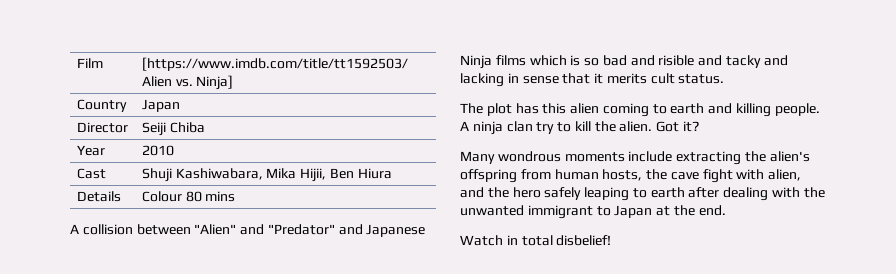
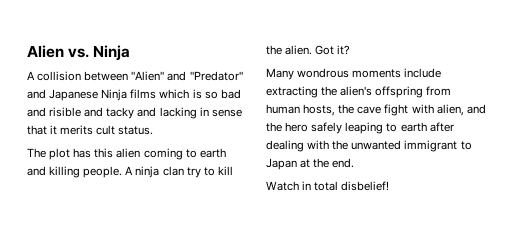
- Film | [https://www.imdb.com/title/tt1592503/ Alien vs. Ninja]
- Country | Japan
- Director | Seiji Chiba
- Year | 2010
- Cast | Shuji Kashiwabara, Mika Hijii, Ben Hiura
- Details | Colour 80 mins
+ Alien vs. Ninja

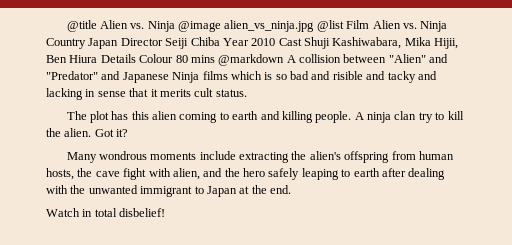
- Alien vs. Ninja
- A collision between "Alien" and "Predator" and Japanese Ninja films which is so bad and risible and tacky and lacking in sense that it merits cult status.
+ @title Alien vs. Ninja @image alien_vs_ninja.jpg @list Film Alien vs. Ninja Country Japan Director Seiji Chiba Year 2010 Cast Shuji Kashiwabara, Mika Hijii, Ben Hiura Details Colour 80 mins @markdown A collision between "Alien" and "Predator" and Japanese Ninja films which is so bad and risible and tacky and lacking in sense that it merits cult status.

